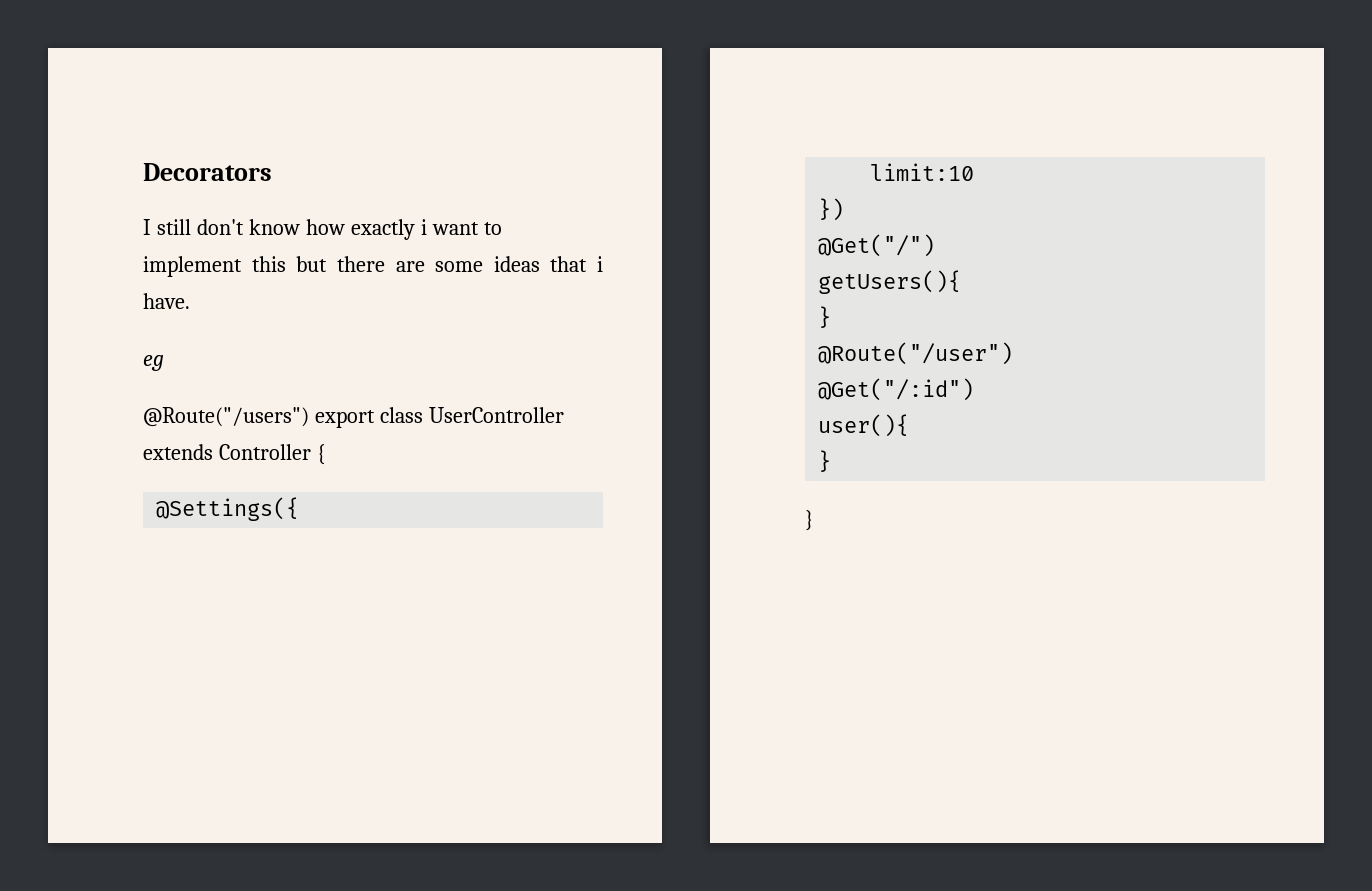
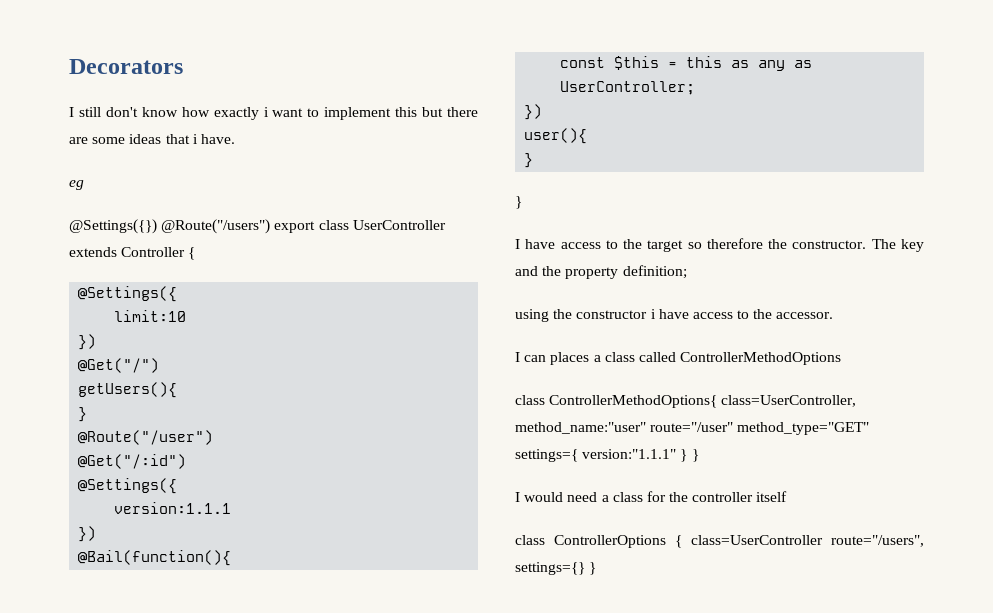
- @Route("/users") export class UserController extends Controller {
+ @Settings({}) @Route("/users") export class UserController extends Controller {
  @Get("/:id")
+ @Settings({
+ version:1.1.1
+ })
+ @Bail(function(){
+ const $this = this as any as UserController;
+ })
  user(){
  }
  }
+ I have access to the target so therefore the constructor. The key and the property definition;
+ using the constructor i have access to the accessor.
+ I can places a class called ControllerMethodOptions
+ class ControllerMethodOptions{ class=UserController, method_name:"user" route="/user" method_type="GET" settings={ version:"1.1.1" } }
+ I would need a class for the controller itself
+ class ControllerOptions { class=UserController route="/users", settings={} }

